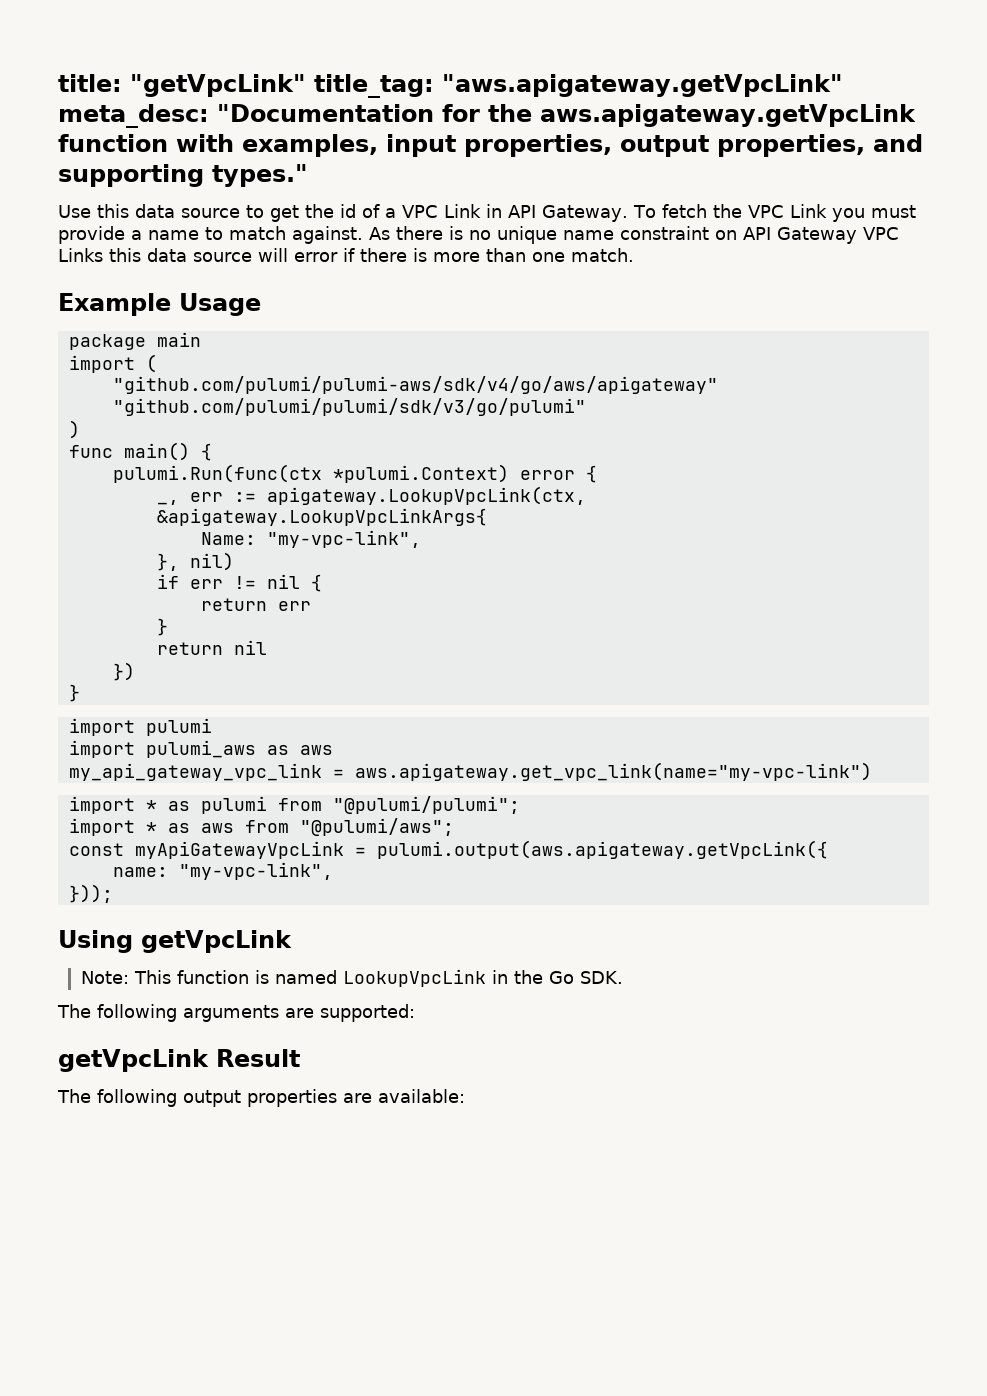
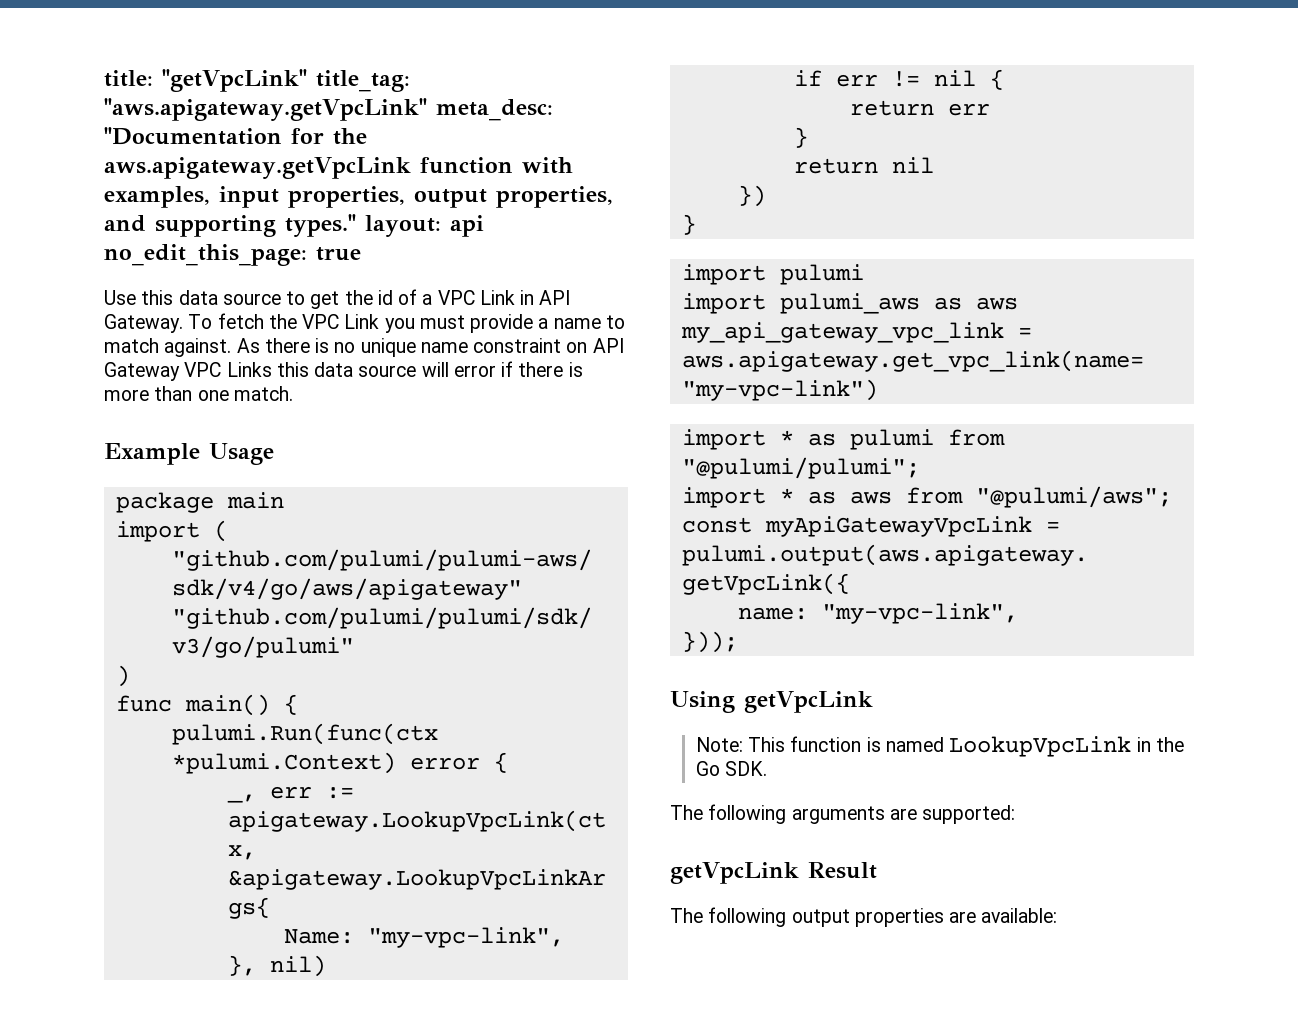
- title: "getVpcLink" title_tag: "aws.apigateway.getVpcLink" meta_desc: "Documentation for the aws.apigateway.getVpcLink function with examples, input properties, output properties, and supporting types."
+ title: "getVpcLink" title_tag: "aws.apigateway.getVpcLink" meta_desc: "Documentation for the aws.apigateway.getVpcLink function with examples, input properties, output properties, and supporting types." layout: api no_edit_this_page: true

